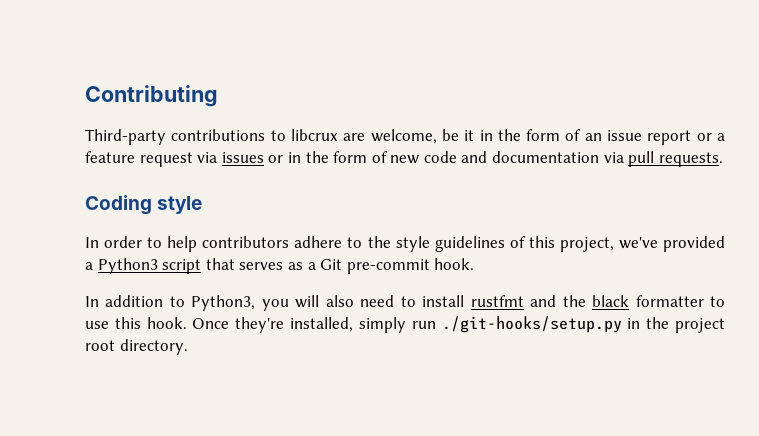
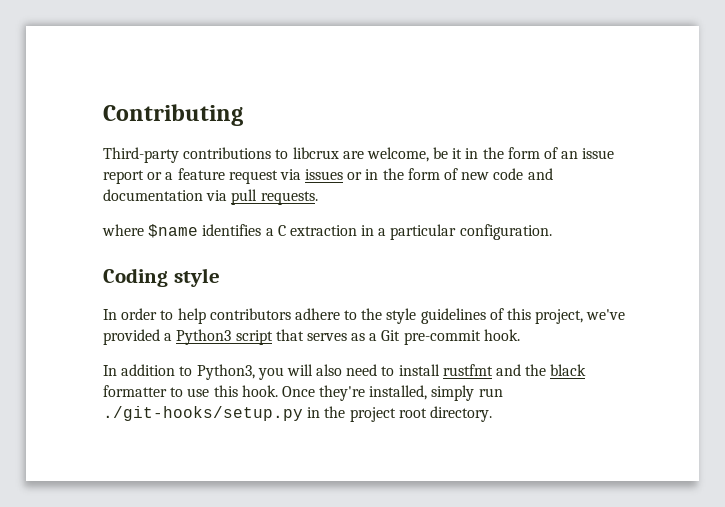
+ where $name identifies a C extraction in a particular configuration.

